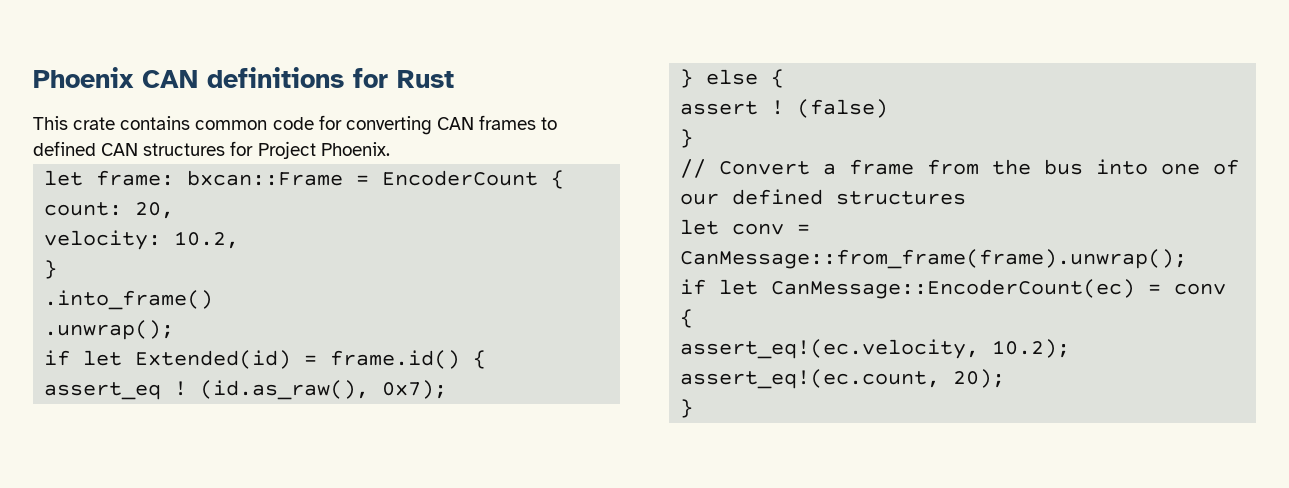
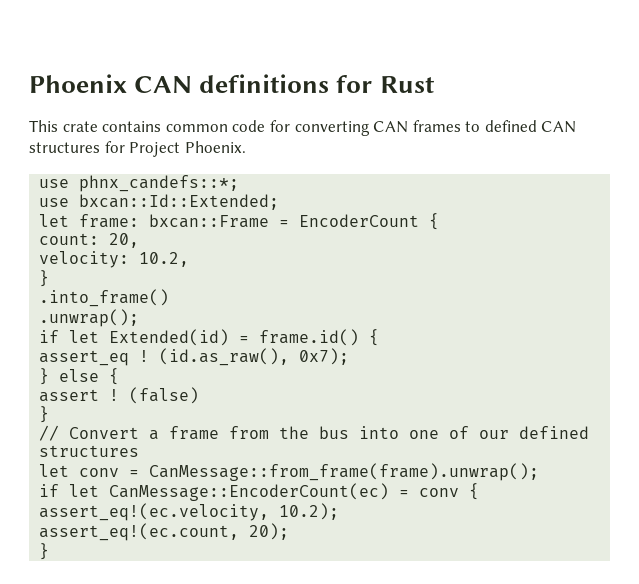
+ use phnx_candefs::*;
+ use bxcan::Id::Extended;

